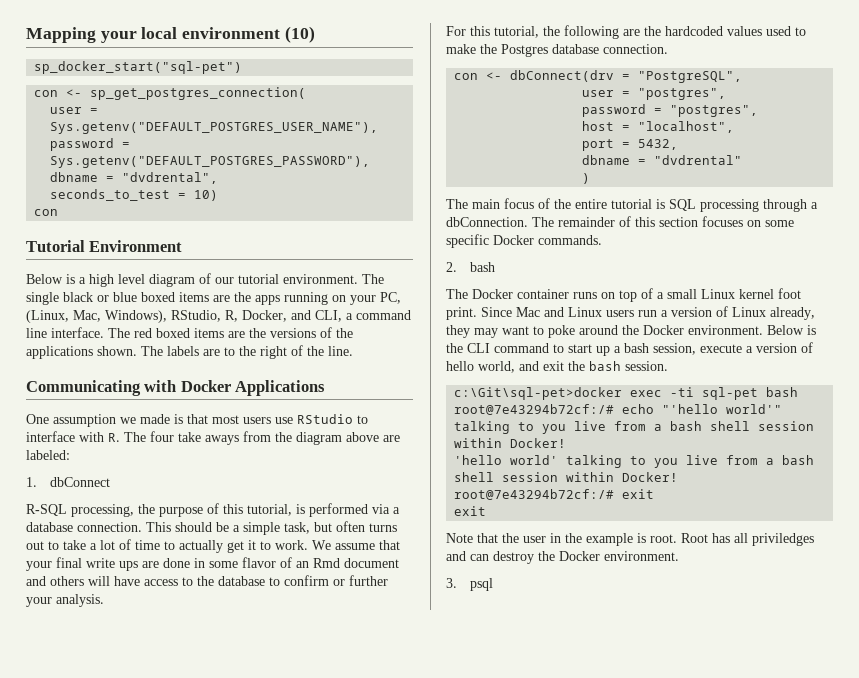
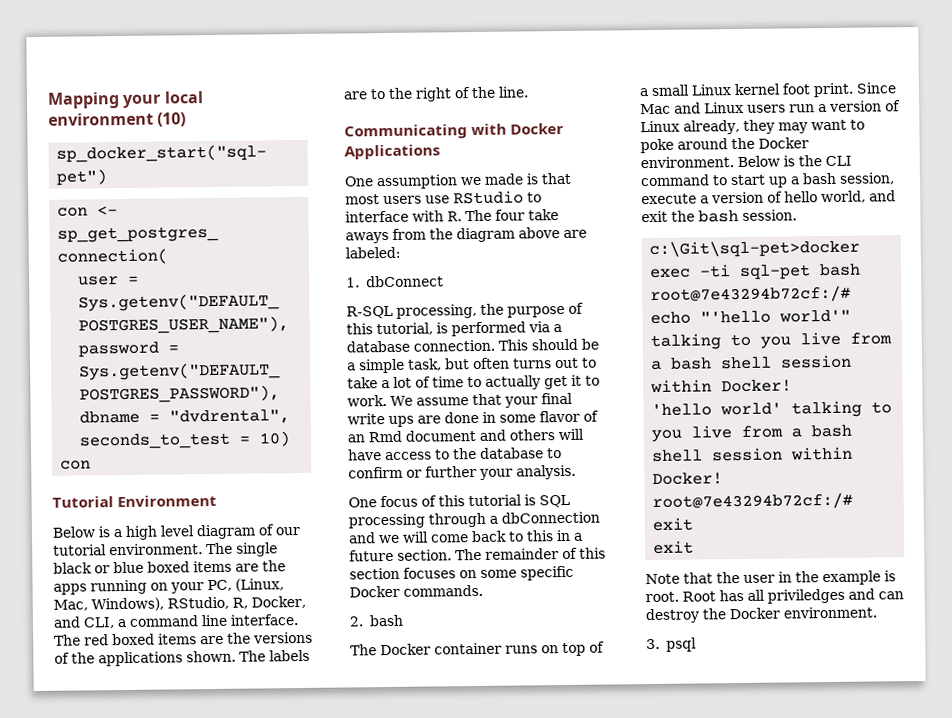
- For this tutorial, the following are the hardcoded values used to make the Postgres database connection.
- con <- dbConnect(drv = "PostgreSQL",
- user = "postgres",
- password = "postgres",
- host = "localhost",
- port = 5432,
- dbname = "dvdrental"
- )
- The main focus of the entire tutorial is SQL processing through a dbConnection.
+ One focus of this tutorial is SQL processing through a dbConnection and we will come back to this in a future section.

